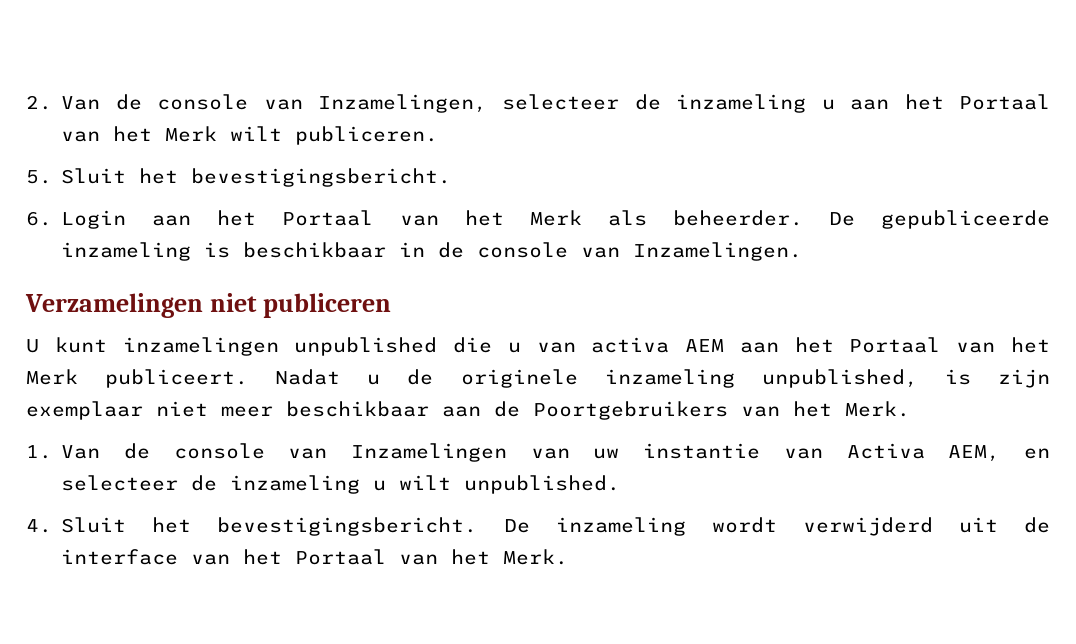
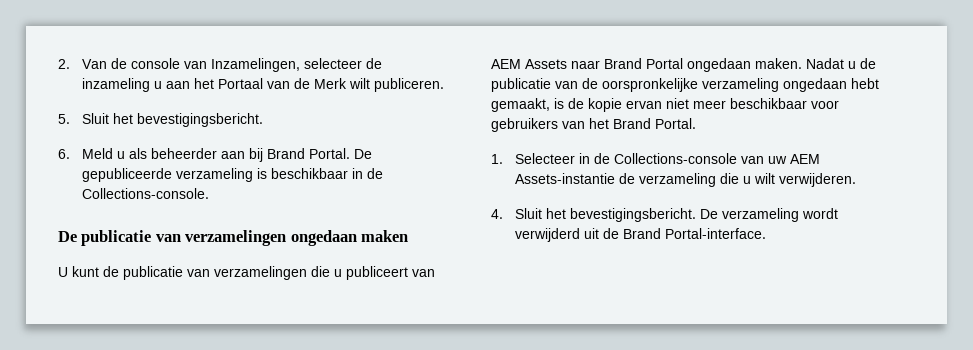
- 2. Van de console van Inzamelingen, selecteer de inzameling u aan het Portaal van het Merk wilt publiceren.
+ 2. Van de console van Inzamelingen, selecteer de inzameling u aan het Portaal van de Merk wilt publiceren.
- 6. Login aan het Portaal van het Merk als beheerder.
+ 6. Meld u als beheerder aan bij Brand Portal.
- De gepubliceerde inzameling is beschikbaar in de console van Inzamelingen.
- Verzamelingen niet publiceren
- U kunt inzamelingen unpublished die u van activa AEM aan het Portaal van het Merk publiceert. Nadat u de originele inzameling unpublished, is zijn exemplaar niet meer beschikbaar aan de Poortgebruikers van het Merk.
- 1. Van de console van Inzamelingen van uw instantie van Activa AEM, en selecteer de inzameling u wilt unpublished.
+ De gepubliceerde verzameling is beschikbaar in de Collections-console.
+ De publicatie van verzamelingen ongedaan maken
+ U kunt de publicatie van verzamelingen die u publiceert van AEM Assets naar Brand Portal ongedaan maken. Nadat u de publicatie van de oorspronkelijke verzameling ongedaan hebt gemaakt, is de kopie ervan niet meer beschikbaar voor gebruikers van het Brand Portal.
+ 1. Selecteer in de Collections-console van uw AEM Assets-instantie de verzameling die u wilt verwijderen.
- De inzameling wordt verwijderd uit de interface van het Portaal van het Merk.
+ De verzameling wordt verwijderd uit de Brand Portal-interface.

